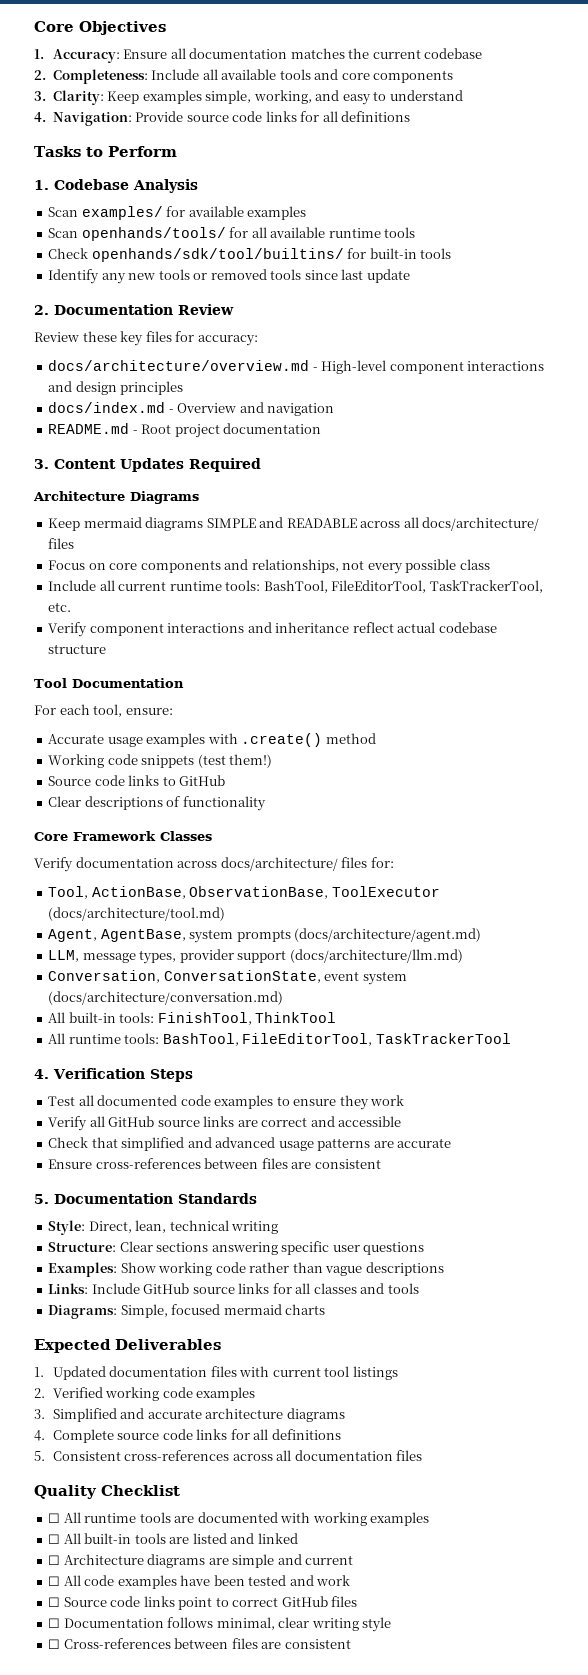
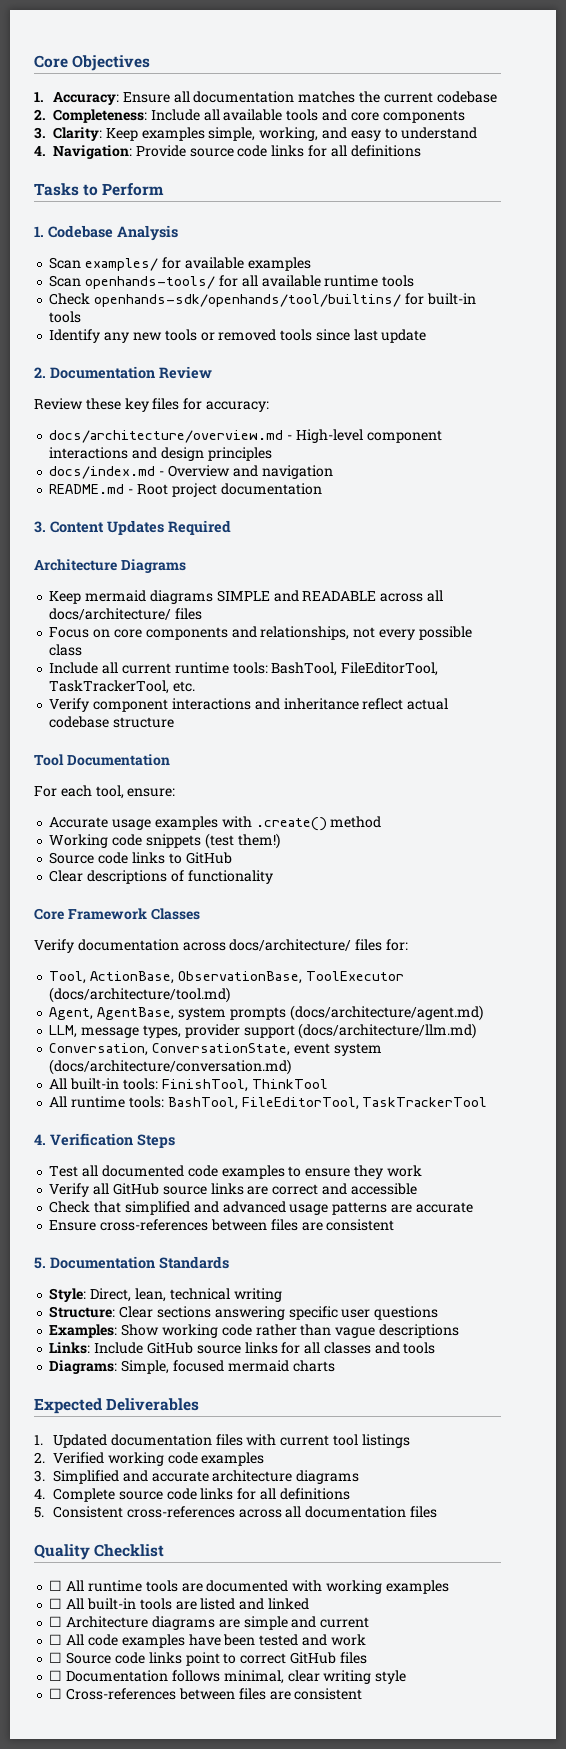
- Scan openhands/tools/ for all available runtime tools
+ Scan openhands-tools/ for all available runtime tools
- Check openhands/sdk/tool/builtins/ for built-in tools
+ Check openhands-sdk/openhands/tool/builtins/ for built-in tools

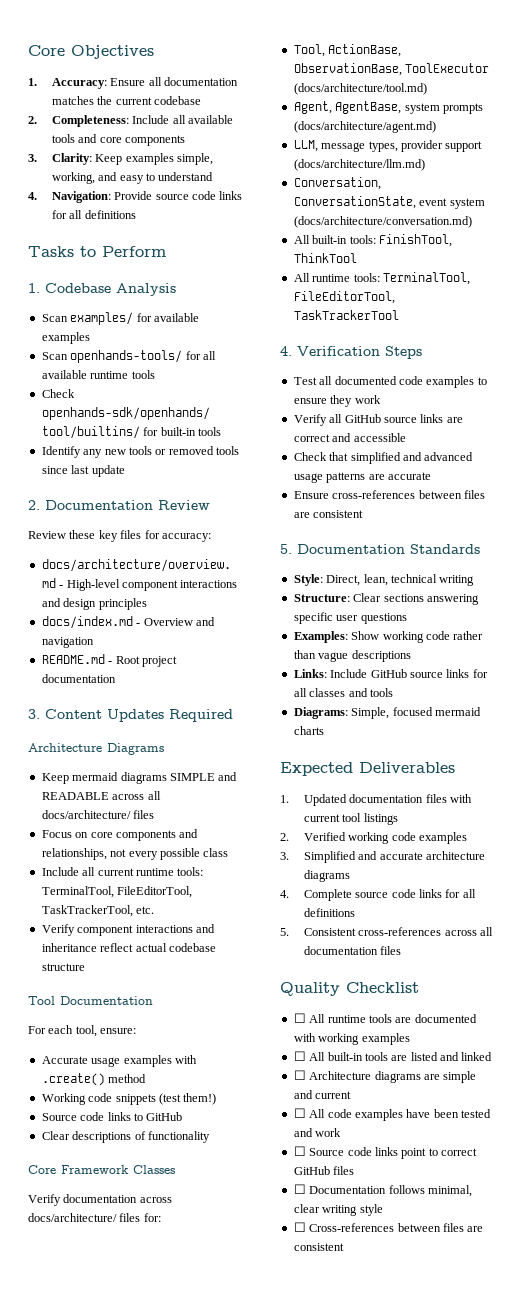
- Include all current runtime tools: BashTool, FileEditorTool, TaskTrackerTool, etc.
+ Include all current runtime tools: TerminalTool, FileEditorTool, TaskTrackerTool, etc.
- All runtime tools: BashTool, FileEditorTool, TaskTrackerTool
+ All runtime tools: TerminalTool, FileEditorTool, TaskTrackerTool

